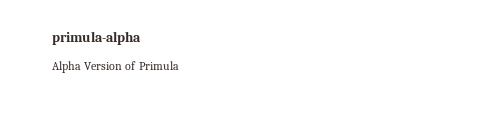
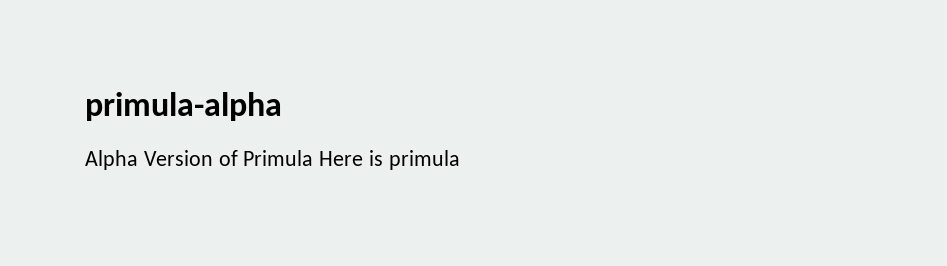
- Alpha Version of Primula
+ Alpha Version of Primula Here is primula

